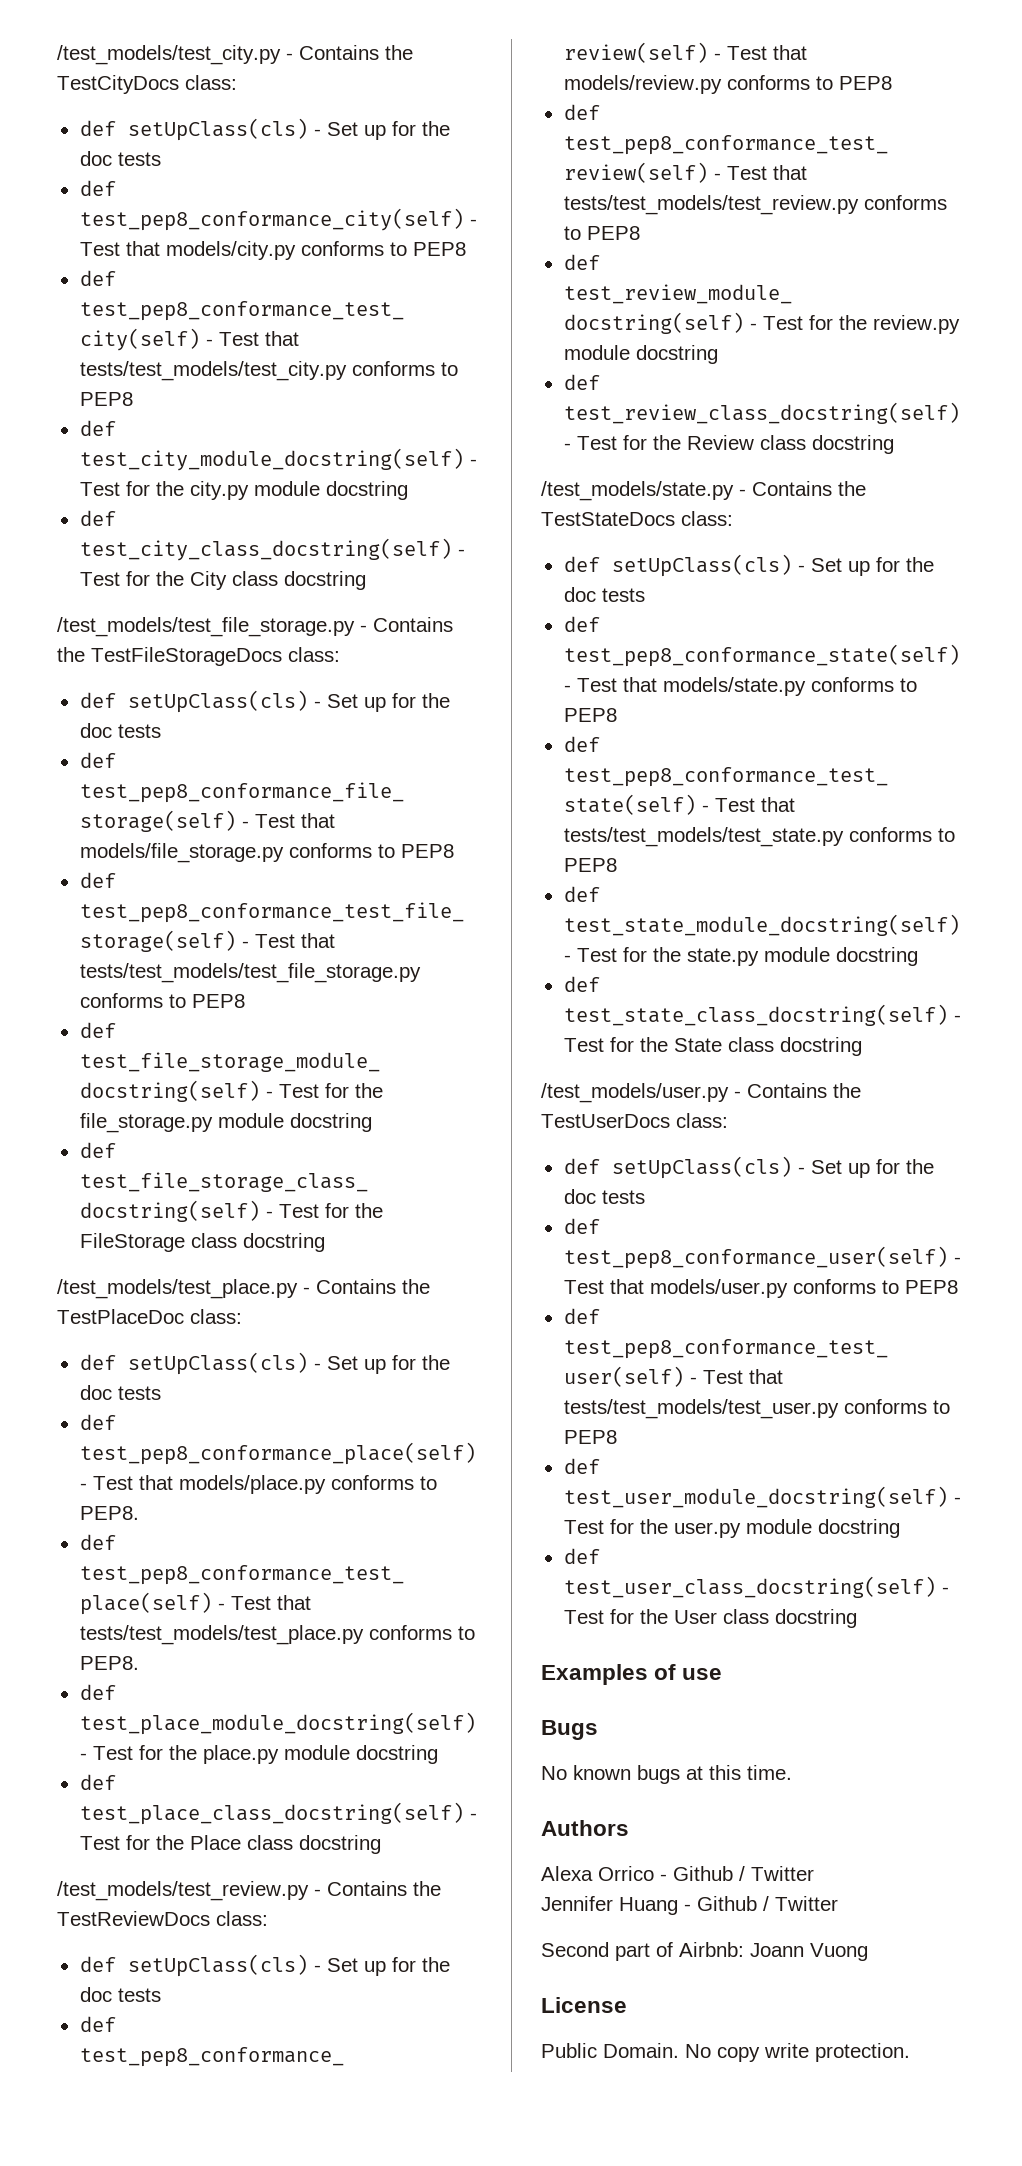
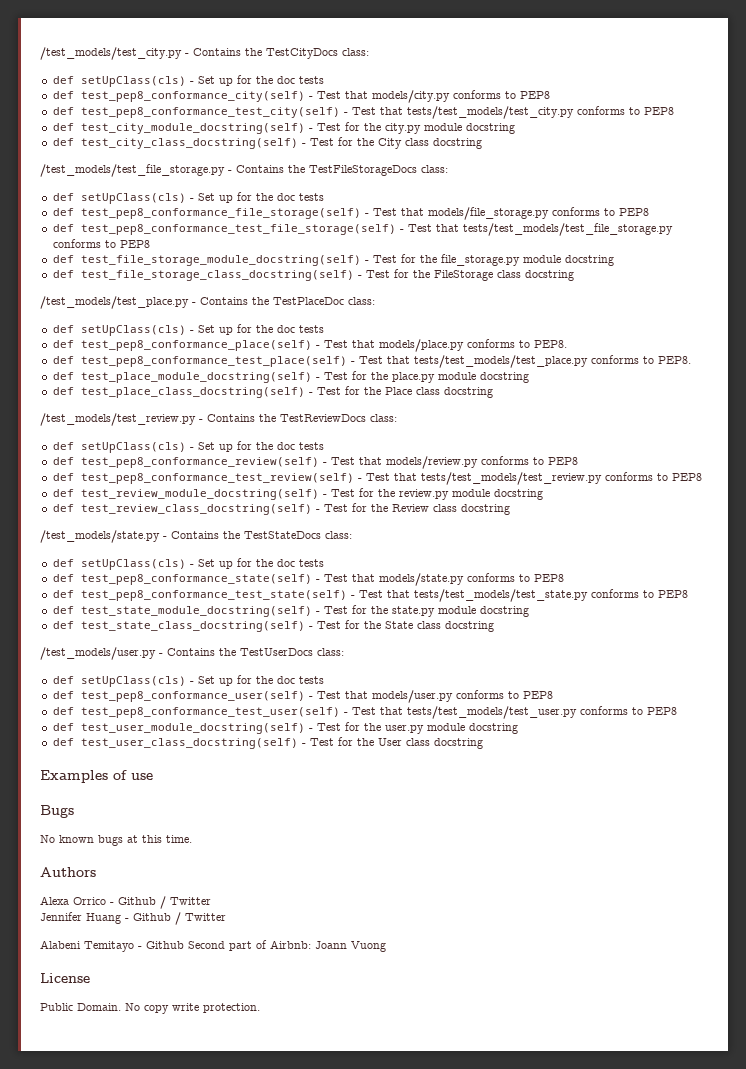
- Second part of Airbnb: Joann Vuong
+ Alabeni Temitayo - Github Second part of Airbnb: Joann Vuong

